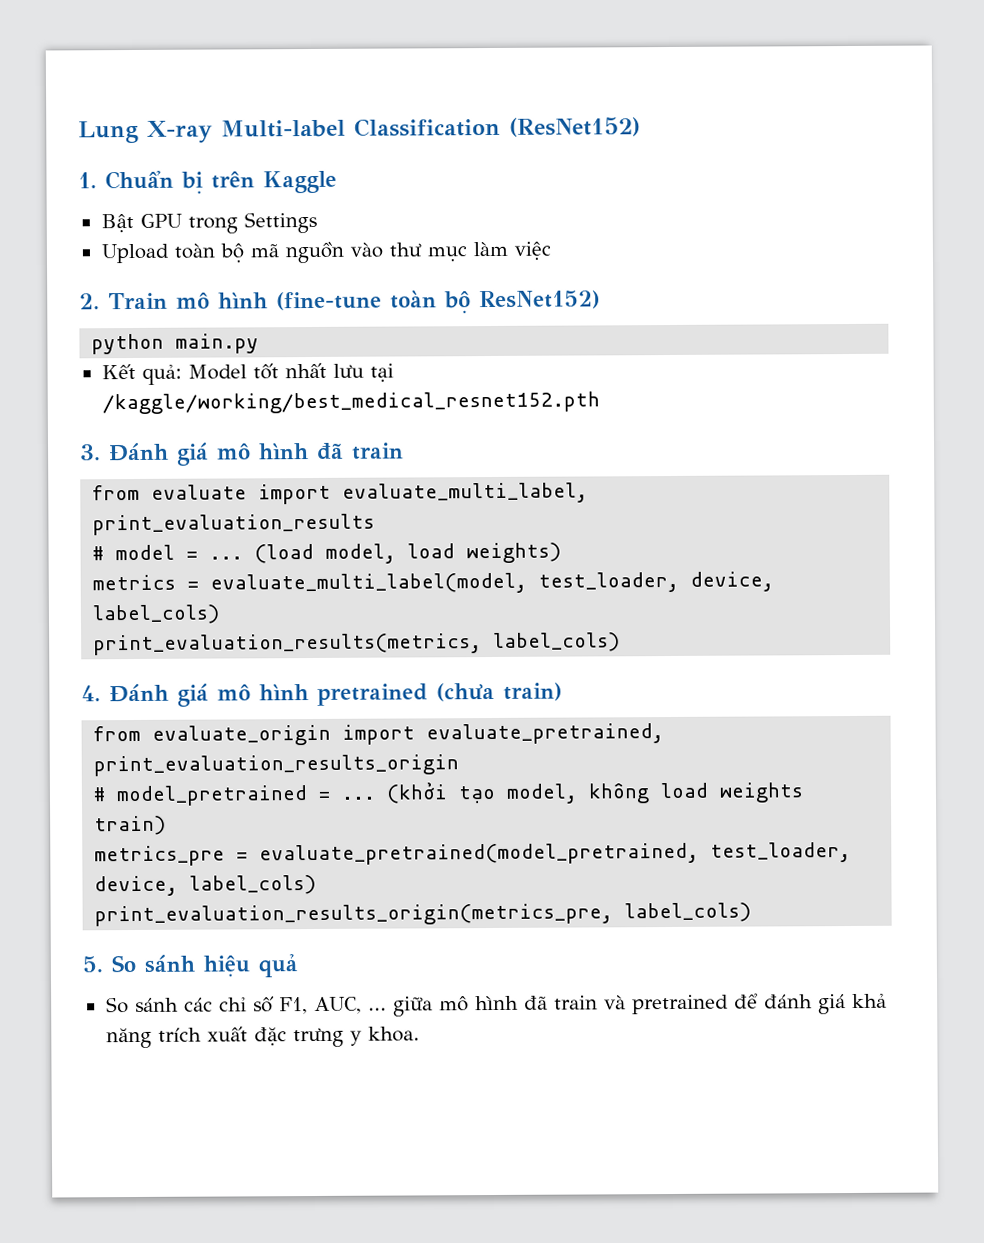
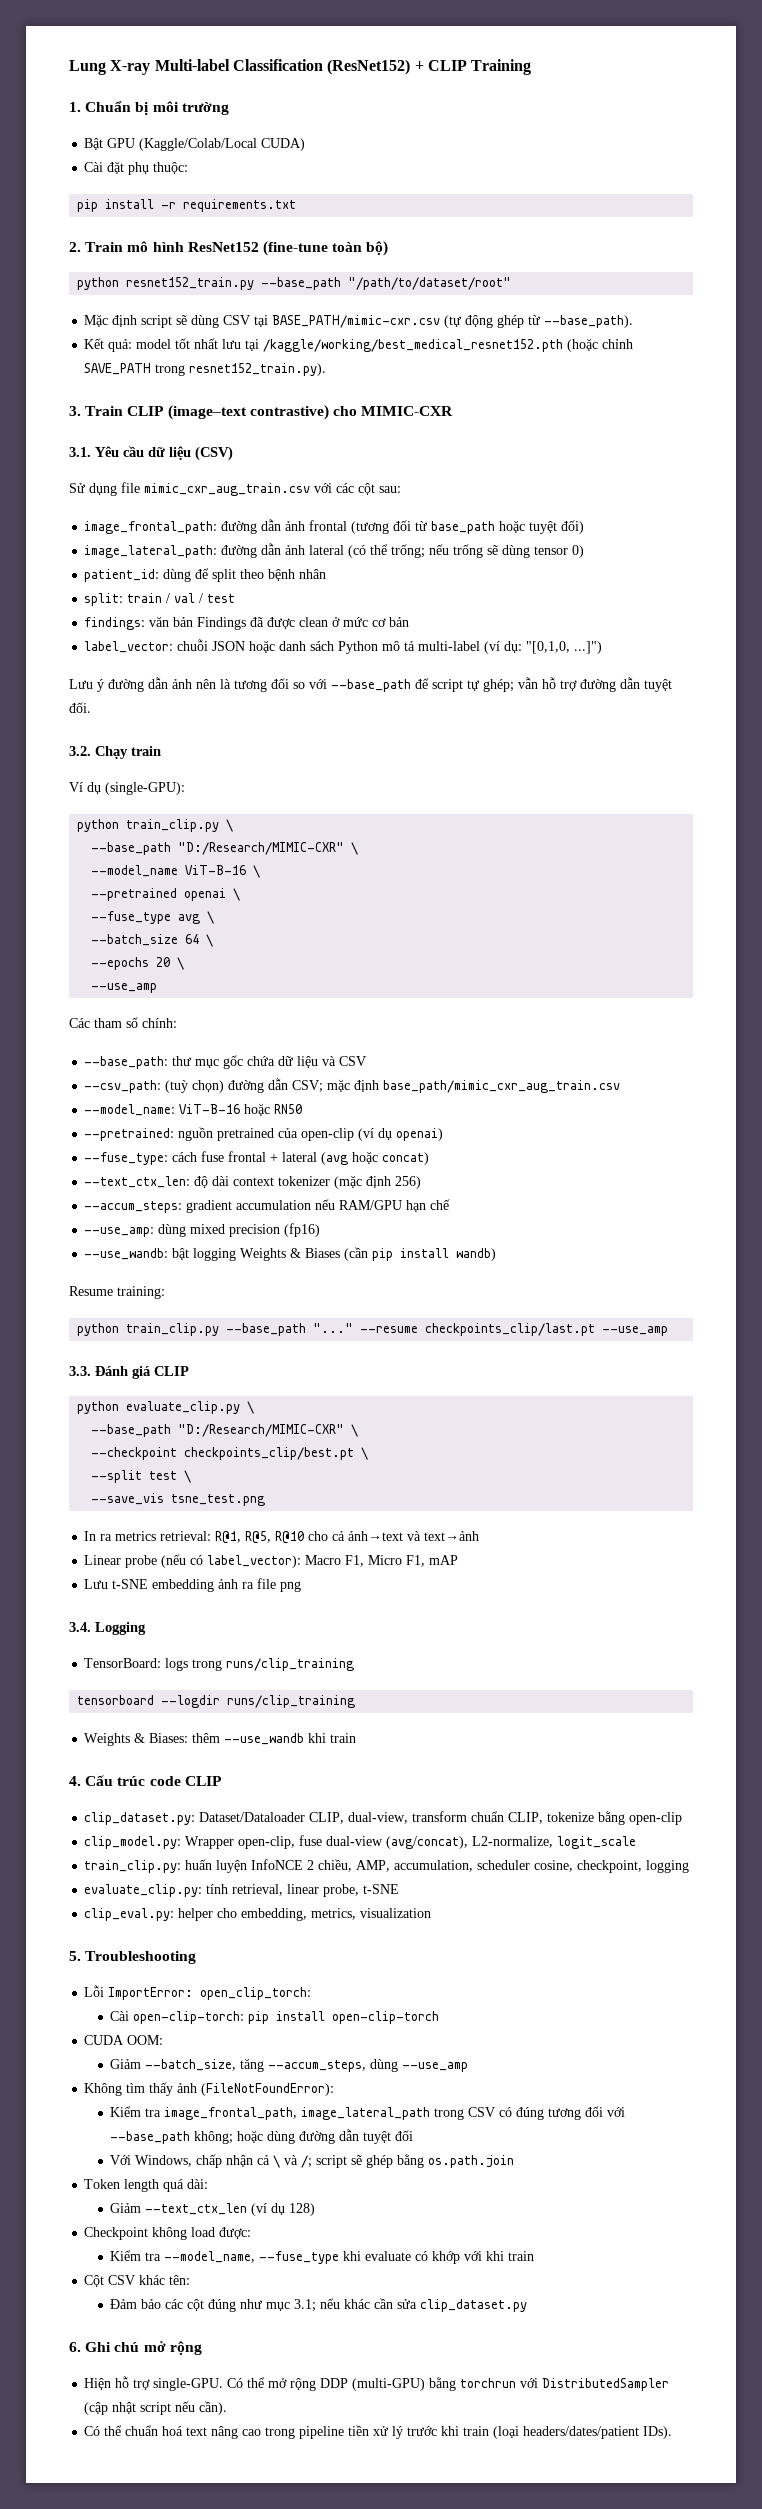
- Lung X-ray Multi-label Classification (ResNet152)
+ Lung X-ray Multi-label Classification (ResNet152) + CLIP Training
- 1. Chuẩn bị trên Kaggle
+ 1. Chuẩn bị môi trường
- Bật GPU trong Settings
- Upload toàn bộ mã nguồn vào thư mục làm việc
+ Bật GPU (Kaggle/Colab/Local CUDA)
+ Cài đặt phụ thuộc:
+ pip install -r requirements.txt
- 2. Train mô hình (fine-tune toàn bộ ResNet152)
- python main.py
+ 2. Train mô hình ResNet152 (fine-tune toàn bộ)
+ python resnet152_train.py --base_path "/path/to/dataset/root"
+ Mặc định script sẽ dùng CSV tại BASE_PATH/mimic-cxr.csv (tự động ghép từ --base_path).
- Kết quả: Model tốt nhất lưu tại /kaggle/working/best_medical_resnet152.pth
- 3. Đánh giá mô hình đã train
- from evaluate import evaluate_multi_label, print_evaluation_results
- # model = ... (load model, load weights)
- metrics = evaluate_multi_label(model, test_loader, device, label_cols)
- print_evaluation_results(metrics, label_cols)
- 4. Đánh giá mô hình pretrained (chưa train)
- from evaluate_origin import evaluate_pretrained, print_evaluation_results_origin
- # model_pretrained = ... (khởi tạo model, không load weights train)
- metrics_pre = evaluate_pretrained(model_pretrained, test_loader, device, label_cols)
- print_evaluation_results_origin(metrics_pre, label_cols)
- 5. So sánh hiệu quả
- So sánh các chỉ số F1, AUC, ... giữa mô hình đã train và pretrained để đánh giá khả năng trích xuất đặc trưng y khoa.
+ Kết quả: model tốt nhất lưu tại /kaggle/working/best_medical_resnet152.pth (hoặc chỉnh SAVE_PATH trong resnet152_train.py).
+ 3. Train CLIP (image–text contrastive) cho MIMIC-CXR
+ 3.1. Yêu cầu dữ liệu (CSV)
+ Sử dụng file mimic_cxr_aug_train.csv với các cột sau:
+ image_frontal_path: đường dẫn ảnh frontal (tương đối từ base_path hoặc tuyệt đối)
+ image_lateral_path: đường dẫn ảnh lateral (có thể trống; nếu trống sẽ dùng tensor 0)
+ patient_id: dùng để split theo bệnh nhân
+ split: train / val / test
+ findings: văn bản Findings đã được clean ở mức cơ bản
+ label_vector: chuỗi JSON hoặc danh sách Python mô tả multi-label (ví dụ: "[0,1,0, ...]")
+ Lưu ý đường dẫn ảnh nên là tương đối so với --base_path để script tự ghép; vẫn hỗ trợ đường dẫn tuyệt đối.
+ 3.2. Chạy train
+ Ví dụ (single-GPU):
+ python train_clip.py \
+ --base_path "D:/Research/MIMIC-CXR" \
+ --model_name ViT-B-16 \
+ --pretrained openai \
+ --fuse_type avg \
+ --batch_size 64 \
+ --epochs 20 \
+ --use_amp
+ Các tham số chính:
+ --base_path: thư mục gốc chứa dữ liệu và CSV
+ --csv_path: (tuỳ chọn) đường dẫn CSV; mặc định base_path/mimic_cxr_aug_train.csv
+ --model_name: ViT-B-16 hoặc RN50
+ --pretrained: nguồn pretrained của open-clip (ví dụ openai)
+ --fuse_type: cách fuse frontal + lateral (avg hoặc concat)
+ --text_ctx_len: độ dài context tokenizer (mặc định 256)
+ --accum_steps: gradient accumulation nếu RAM/GPU hạn chế
+ --use_amp: dùng mixed precision (fp16)
+ --use_wandb: bật logging Weights & Biases (cần pip install wandb)
+ Resume training:
+ python train_clip.py --base_path "..." --resume checkpoints_clip/last.pt --use_amp
+ 3.3. Đánh giá CLIP
+ python evaluate_clip.py \
+ --base_path "D:/Research/MIMIC-CXR" \
+ --checkpoint checkpoints_clip/best.pt \
+ --split test \
+ --save_vis tsne_test.png
+ In ra metrics retrieval: R@1, R@5, R@10 cho cả ảnh→text và text→ảnh
+ Linear probe (nếu có label_vector): Macro F1, Micro F1, mAP
+ Lưu t-SNE embedding ảnh ra file png
+ 3.4. Logging
+ TensorBoard: logs trong runs/clip_training
+ tensorboard --logdir runs/clip_training
+ Weights & Biases: thêm --use_wandb khi train
+ 4. Cấu trúc code CLIP
+ clip_dataset.py: Dataset/Dataloader CLIP, dual-view, transform chuẩn CLIP, tokenize bằng open-clip
+ clip_model.py: Wrapper open-clip, fuse dual-view (avg/concat), L2-normalize, logit_scale
+ train_clip.py: huấn luyện InfoNCE 2 chiều, AMP, accumulation, scheduler cosine, checkpoint, logging
+ evaluate_clip.py: tính retrieval, linear probe, t-SNE
+ clip_eval.py: helper cho embedding, metrics, visualization
+ 5. Troubleshooting
+ Lỗi ImportError: open_clip_torch:
+ Cài open-clip-torch: pip install open-clip-torch
+ CUDA OOM:
+ Giảm --batch_size, tăng --accum_steps, dùng --use_amp
+ Không tìm thấy ảnh (FileNotFoundError):
+ Kiểm tra image_frontal_path, image_lateral_path trong CSV có đúng tương đối với --base_path không; hoặc dùng đường dẫn tuyệt đối
+ Với Windows, chấp nhận cả \ và /; script sẽ ghép bằng os.path.join
+ Token length quá dài:
+ Giảm --text_ctx_len (ví dụ 128)
+ Checkpoint không load được:
+ Kiểm tra --model_name, --fuse_type khi evaluate có khớp với khi train
+ Cột CSV khác tên:
+ Đảm bảo các cột đúng như mục 3.1; nếu khác cần sửa clip_dataset.py
+ 6. Ghi chú mở rộng
+ Hiện hỗ trợ single-GPU. Có thể mở rộng DDP (multi-GPU) bằng torchrun với DistributedSampler (cập nhật script nếu cần).
+ Có thể chuẩn hoá text nâng cao trong pipeline tiền xử lý trước khi train (loại headers/dates/patient IDs).

